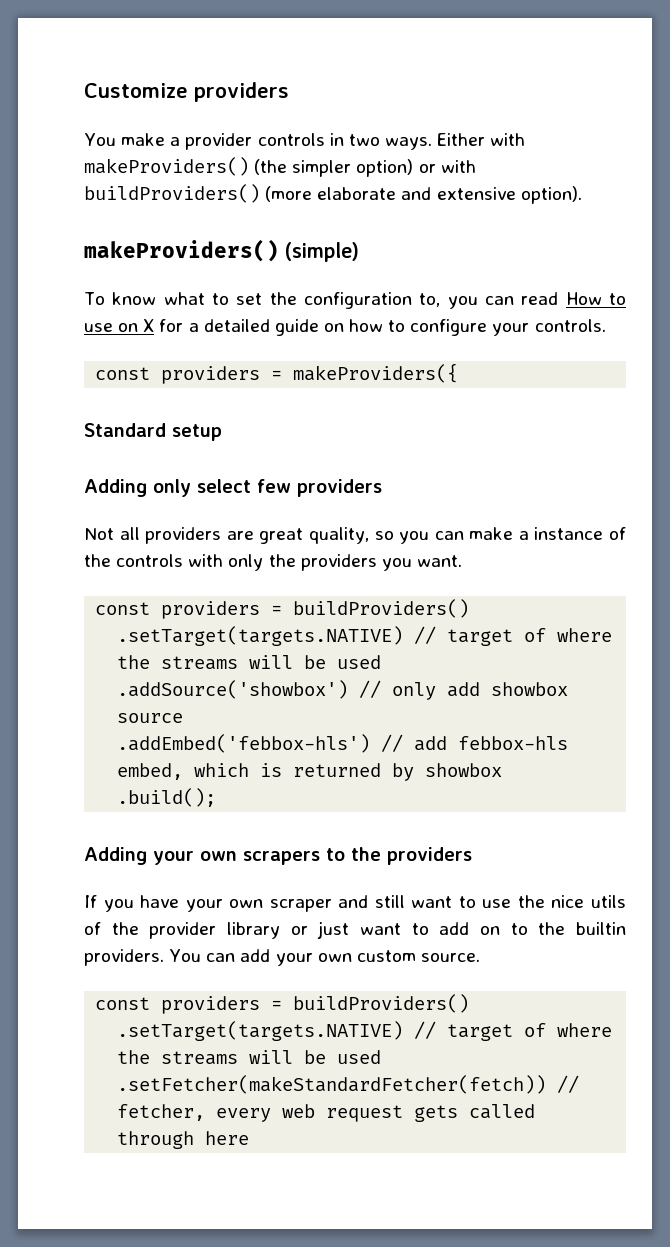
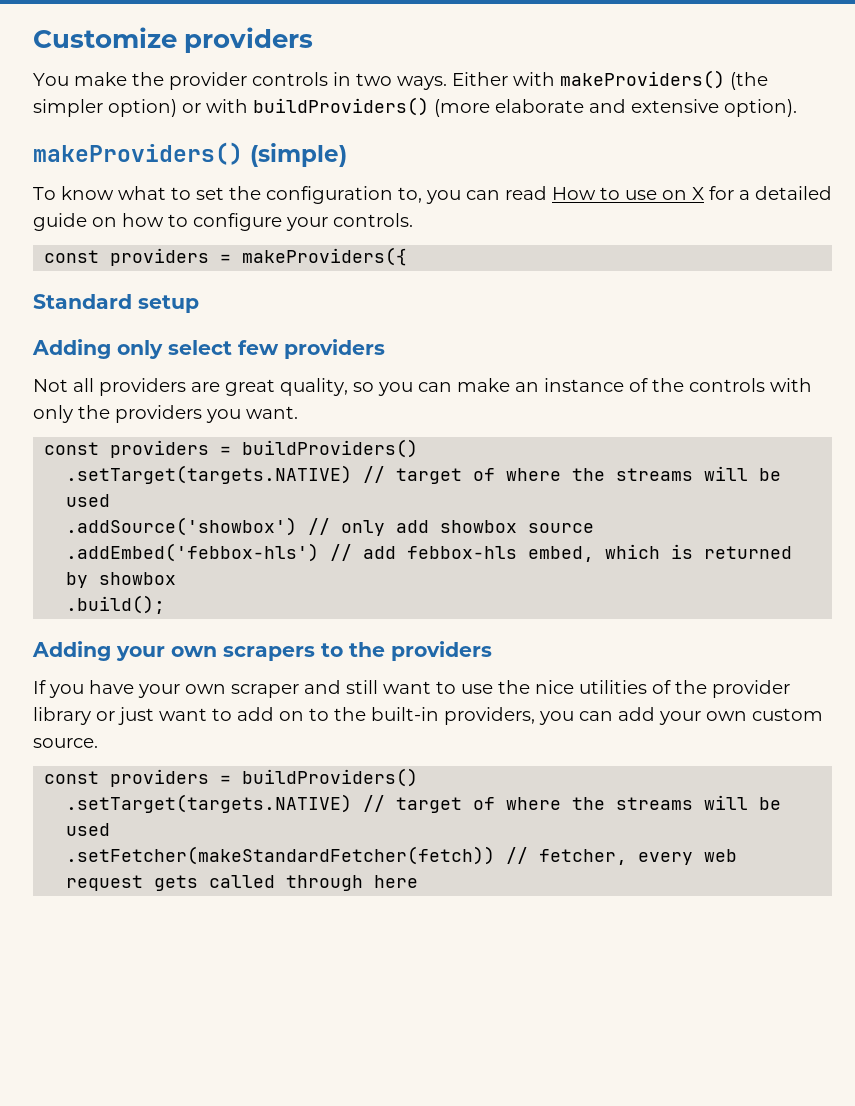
- You make a provider controls in two ways.
+ You make the provider controls in two ways.
- Not all providers are great quality, so you can make a instance of the controls with only the providers you want.
+ Not all providers are great quality, so you can make an instance of the controls with only the providers you want.
- If you have your own scraper and still want to use the nice utils of the provider library or just want to add on to the builtin providers. You can add your own custom source.
+ If you have your own scraper and still want to use the nice utilities of the provider library or just want to add on to the built-in providers, you can add your own custom source.

